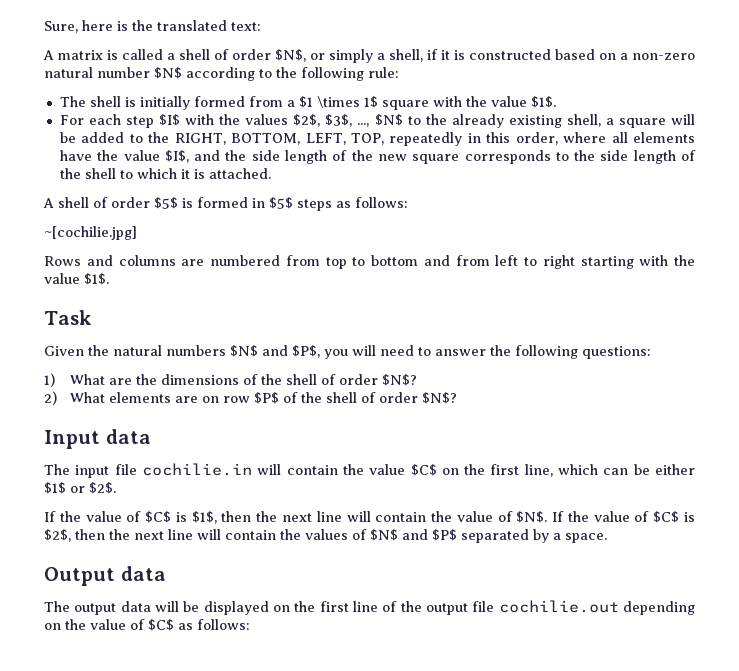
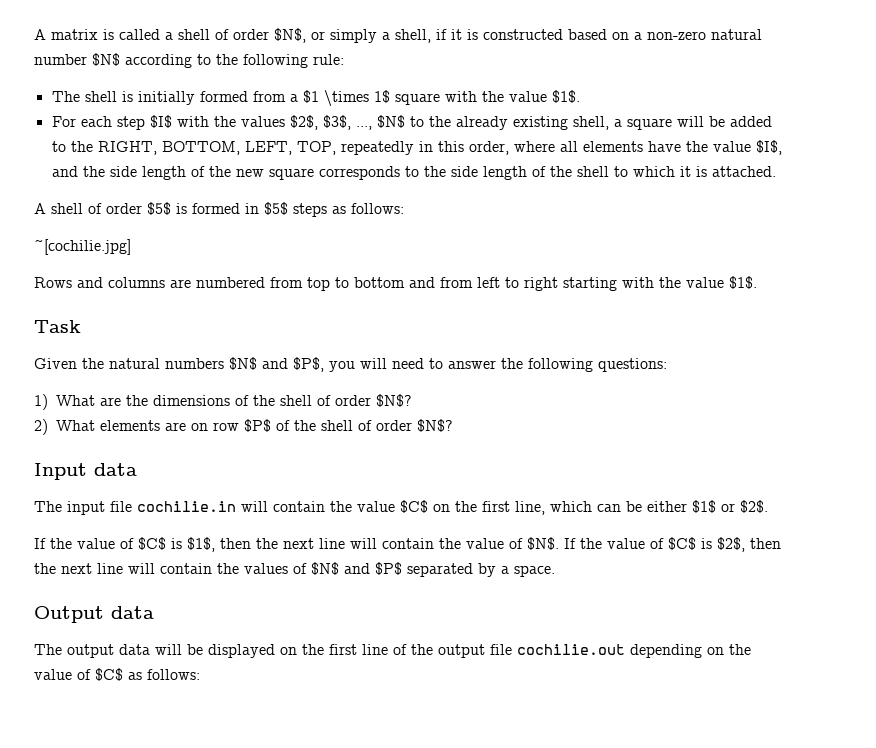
- Sure, here is the translated text:

